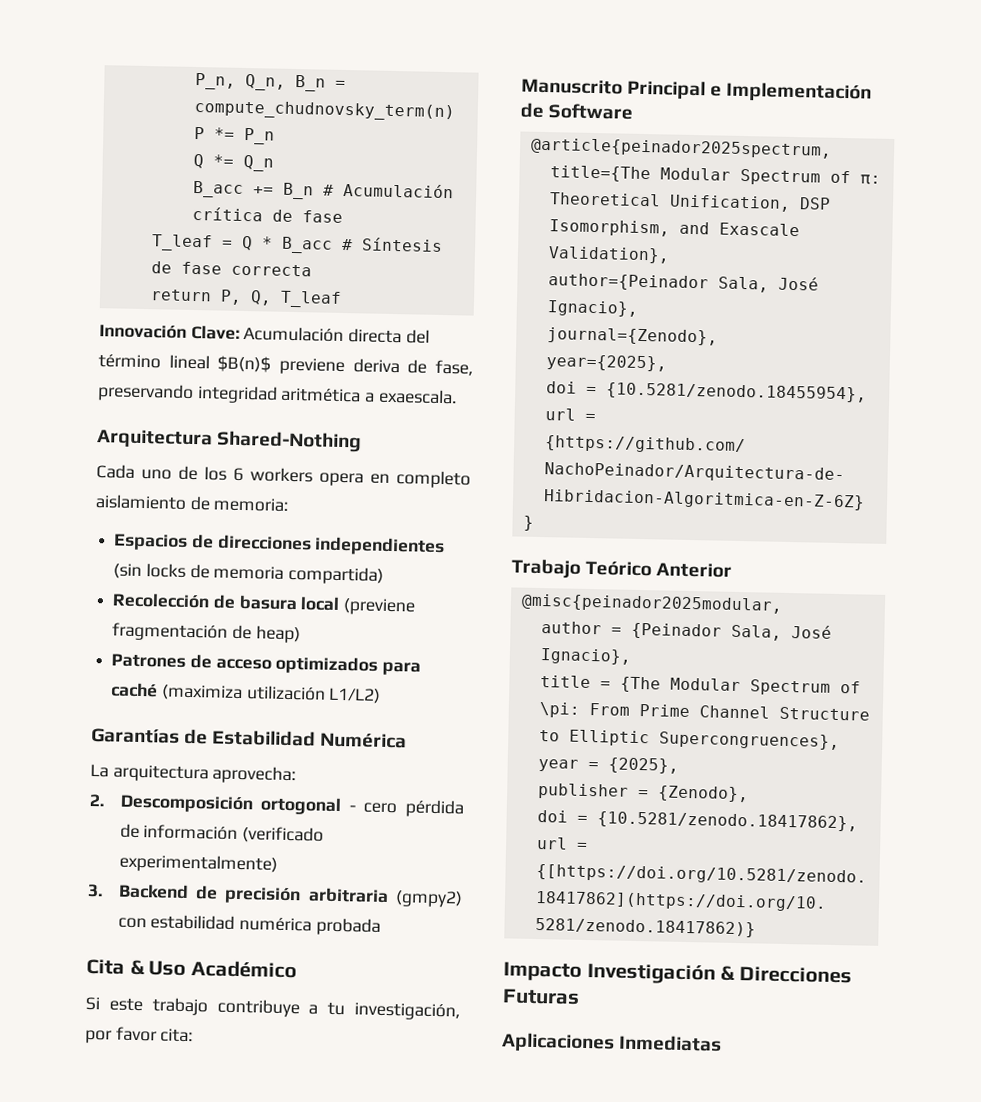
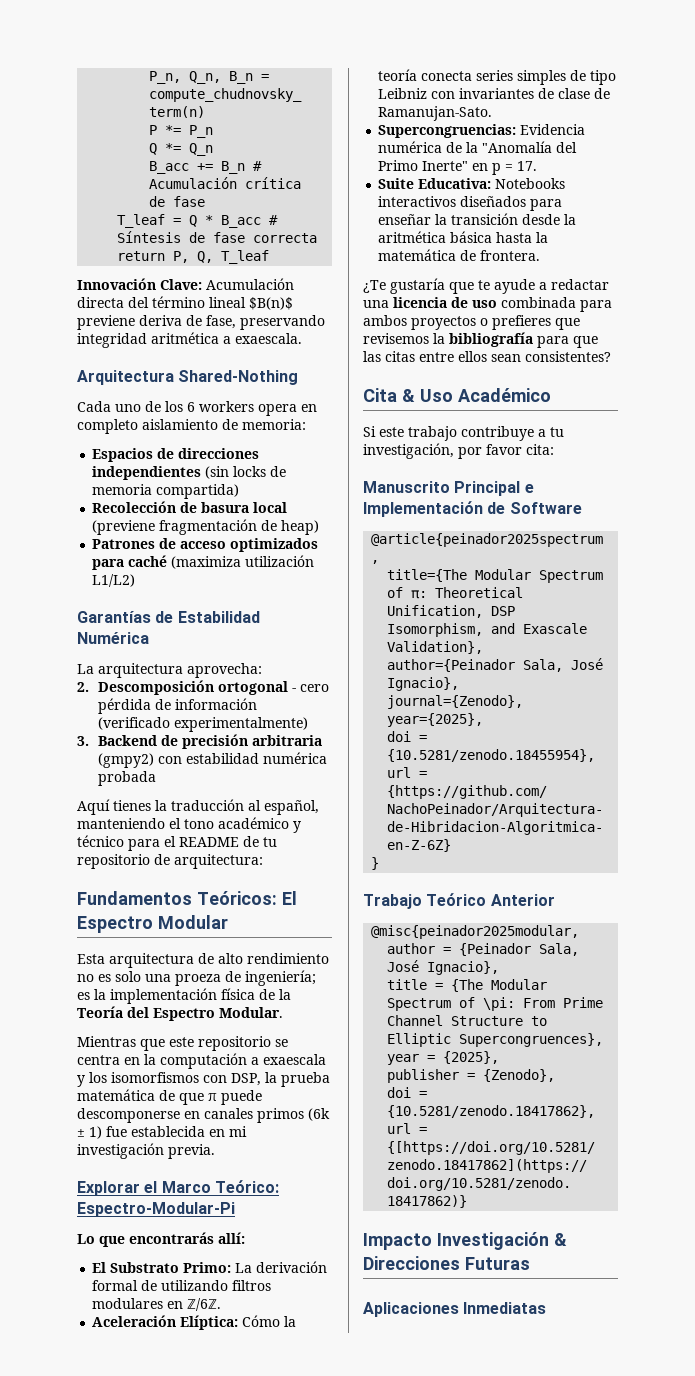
+ Aquí tienes la traducción al español, manteniendo el tono académico y técnico para el README de tu repositorio de arquitectura:
+ Fundamentos Teóricos: El Espectro Modular
+ Esta arquitectura de alto rendimiento no es solo una proeza de ingeniería; es la implementación física de la Teoría del Espectro Modular.
+ Mientras que este repositorio se centra en la computación a exaescala y los isomorfismos con DSP, la prueba matemática de que π puede descomponerse en canales primos (6k ± 1) fue establecida en mi investigación previa.
+ Explorar el Marco Teórico: Espectro-Modular-Pi
+ Lo que encontrarás allí:
+ El Substrato Primo: La derivación formal de utilizando filtros modulares en ℤ/6ℤ.
+ Aceleración Elíptica: Cómo la teoría conecta series simples de tipo Leibniz con invariantes de clase de Ramanujan-Sato.
+ Supercongruencias: Evidencia numérica de la "Anomalía del Primo Inerte" en p = 17.
+ Suite Educativa: Notebooks interactivos diseñados para enseñar la transición desde la aritmética básica hasta la matemática de frontera.
+ ¿Te gustaría que te ayude a redactar una licencia de uso combinada para ambos proyectos o prefieres que revisemos la bibliografía para que las citas entre ellos sean consistentes?

